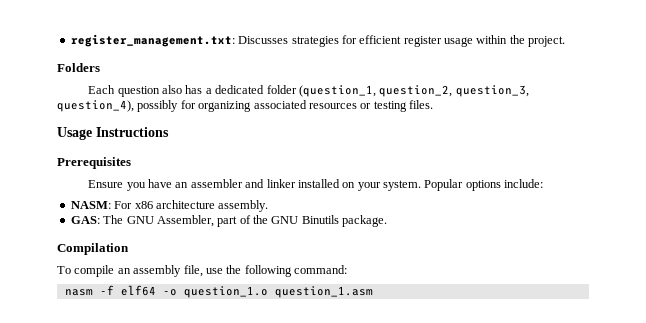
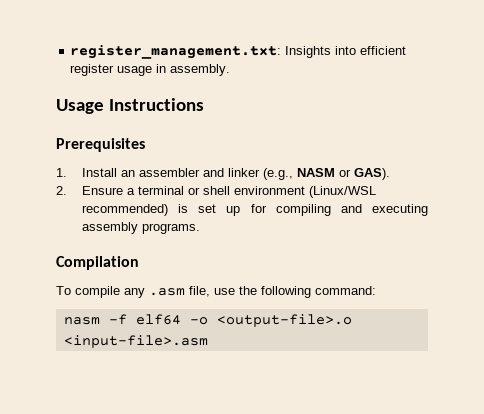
- register_management.txt: Discusses strategies for efficient register usage within the project.
- Folders
- Each question also has a dedicated folder (question_1, question_2, question_3, question_4), possibly for organizing associated resources or testing files.
+ register_management.txt: Insights into efficient register usage in assembly.
- Ensure you have an assembler and linker installed on your system. Popular options include:
- NASM: For x86 architecture assembly.
- GAS: The GNU Assembler, part of the GNU Binutils package.
+ 1. Install an assembler and linker (e.g., NASM or GAS).
+ 2. Ensure a terminal or shell environment (Linux/WSL recommended) is set up for compiling and executing assembly programs.
- To compile an assembly file, use the following command:
+ To compile any .asm file, use the following command:
- nasm -f elf64 -o question_1.o question_1.asm
+ nasm -f elf64 -o <output-file>.o <input-file>.asm

